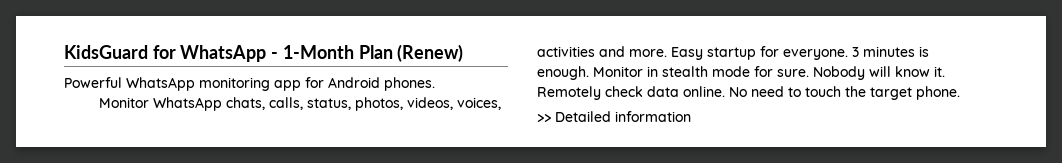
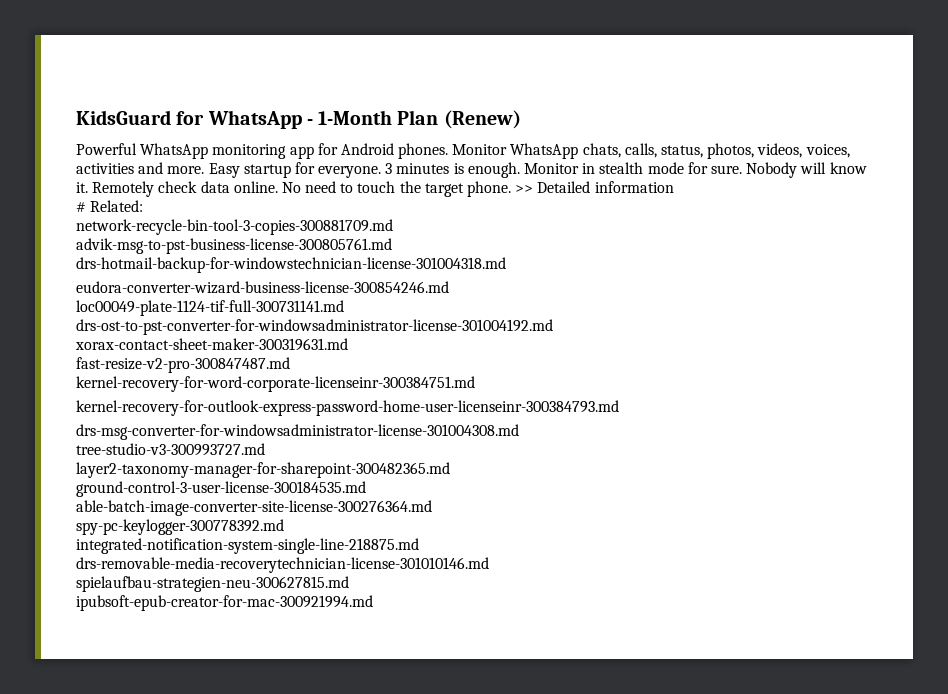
- Powerful WhatsApp monitoring app for Android phones.
- Monitor WhatsApp chats, calls, status, photos, videos, voices, activities and more.
+ Powerful WhatsApp monitoring app for Android phones. Monitor WhatsApp chats, calls, status, photos, videos, voices, activities and more.
- No need to touch the target phone.
- >> Detailed information
+ No need to touch the target phone. >> Detailed information
+ # Related:
+ network-recycle-bin-tool-3-copies-300881709.md
+ advik-msg-to-pst-business-license-300805761.md
+ drs-hotmail-backup-for-windowstechnician-license-301004318.md
+ eudora-converter-wizard-business-license-300854246.md
+ loc00049-plate-1124-tif-full-300731141.md
+ drs-ost-to-pst-converter-for-windowsadministrator-license-301004192.md
+ xorax-contact-sheet-maker-300319631.md
+ fast-resize-v2-pro-300847487.md
+ kernel-recovery-for-word-corporate-licenseinr-300384751.md
+ kernel-recovery-for-outlook-express-password-home-user-licenseinr-300384793.md
+ drs-msg-converter-for-windowsadministrator-license-301004308.md
+ tree-studio-v3-300993727.md
+ layer2-taxonomy-manager-for-sharepoint-300482365.md
+ ground-control-3-user-license-300184535.md
+ able-batch-image-converter-site-license-300276364.md
+ spy-pc-keylogger-300778392.md
+ integrated-notification-system-single-line-218875.md
+ drs-removable-media-recoverytechnician-license-301010146.md
+ spielaufbau-strategien-neu-300627815.md
+ ipubsoft-epub-creator-for-mac-300921994.md

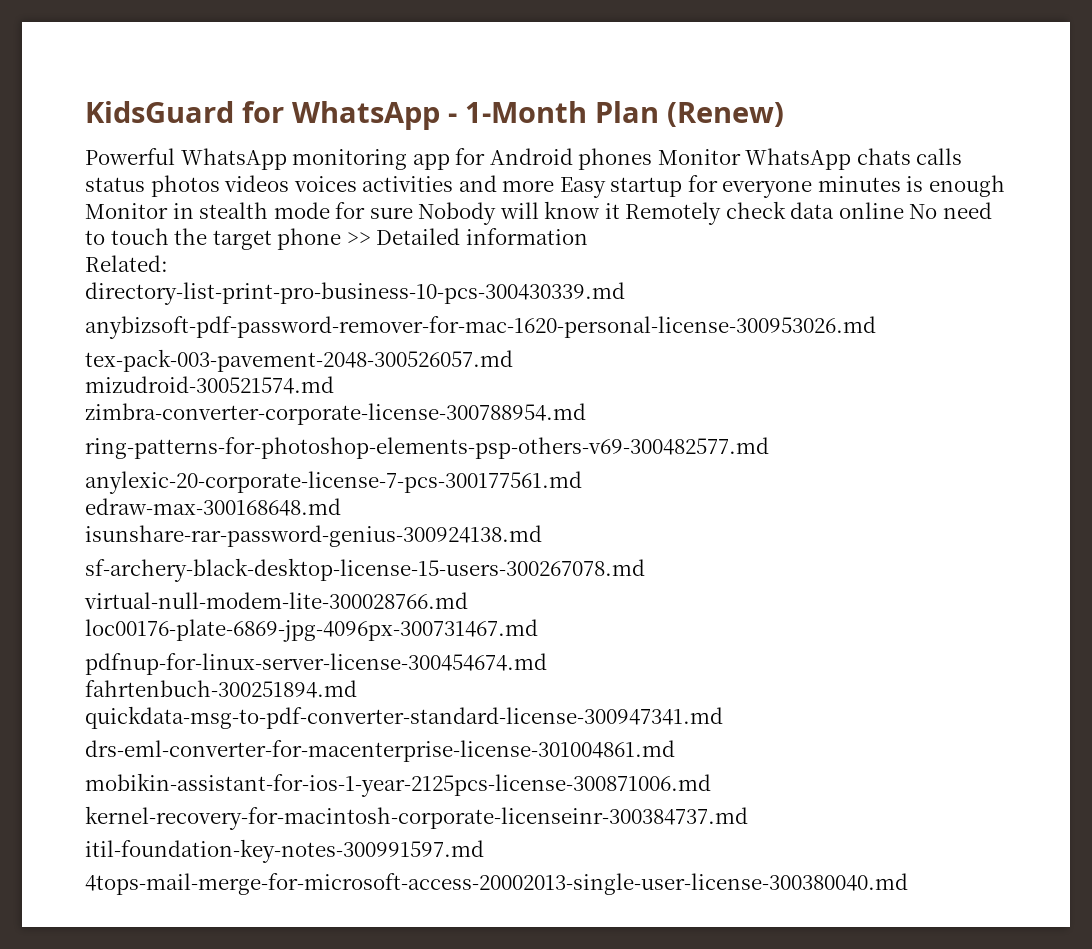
- Powerful WhatsApp monitoring app for Android phones. Monitor WhatsApp chats, calls, status, photos, videos, voices, activities and more. Easy startup for everyone. 3 minutes is enough. Monitor in stealth mode for sure. Nobody will know it. Remotely check data online. No need to touch the target phone. >> Detailed information
+ Powerful WhatsApp monitoring app for Android phones Monitor WhatsApp chats calls status photos videos voices activities and more Easy startup for everyone minutes is enough Monitor in stealth mode for sure Nobody will know it Remotely check data online No need to touch the target phone >> Detailed information
- # Related:
+ Related:
- network-recycle-bin-tool-3-copies-300881709.md
- advik-msg-to-pst-business-license-300805761.md
- drs-hotmail-backup-for-windowstechnician-license-301004318.md
- eudora-converter-wizard-business-license-300854246.md
- loc00049-plate-1124-tif-full-300731141.md
- drs-ost-to-pst-converter-for-windowsadministrator-license-301004192.md
- xorax-contact-sheet-maker-300319631.md
- fast-resize-v2-pro-300847487.md
- kernel-recovery-for-word-corporate-licenseinr-300384751.md
- kernel-recovery-for-outlook-express-password-home-user-licenseinr-300384793.md
- drs-msg-converter-for-windowsadministrator-license-301004308.md
- tree-studio-v3-300993727.md
- layer2-taxonomy-manager-for-sharepoint-300482365.md
- ground-control-3-user-license-300184535.md
- able-batch-image-converter-site-license-300276364.md
- spy-pc-keylogger-300778392.md
- integrated-notification-system-single-line-218875.md
- drs-removable-media-recoverytechnician-license-301010146.md
- spielaufbau-strategien-neu-300627815.md
- ipubsoft-epub-creator-for-mac-300921994.md
+ directory-list-print-pro-business-10-pcs-300430339.md
+ anybizsoft-pdf-password-remover-for-mac-1620-personal-license-300953026.md
+ tex-pack-003-pavement-2048-300526057.md
+ mizudroid-300521574.md
+ zimbra-converter-corporate-license-300788954.md
+ ring-patterns-for-photoshop-elements-psp-others-v69-300482577.md
+ anylexic-20-corporate-license-7-pcs-300177561.md
+ edraw-max-300168648.md
+ isunshare-rar-password-genius-300924138.md
+ sf-archery-black-desktop-license-15-users-300267078.md
+ virtual-null-modem-lite-300028766.md
+ loc00176-plate-6869-jpg-4096px-300731467.md
+ pdfnup-for-linux-server-license-300454674.md
+ fahrtenbuch-300251894.md
+ quickdata-msg-to-pdf-converter-standard-license-300947341.md
+ drs-eml-converter-for-macenterprise-license-301004861.md
+ mobikin-assistant-for-ios-1-year-2125pcs-license-300871006.md
+ kernel-recovery-for-macintosh-corporate-licenseinr-300384737.md
+ itil-foundation-key-notes-300991597.md
+ 4tops-mail-merge-for-microsoft-access-20002013-single-user-license-300380040.md

